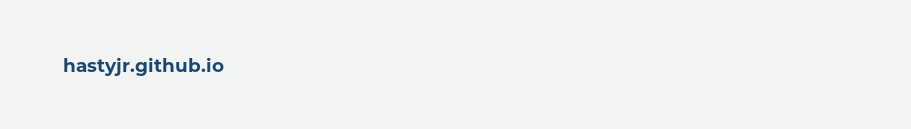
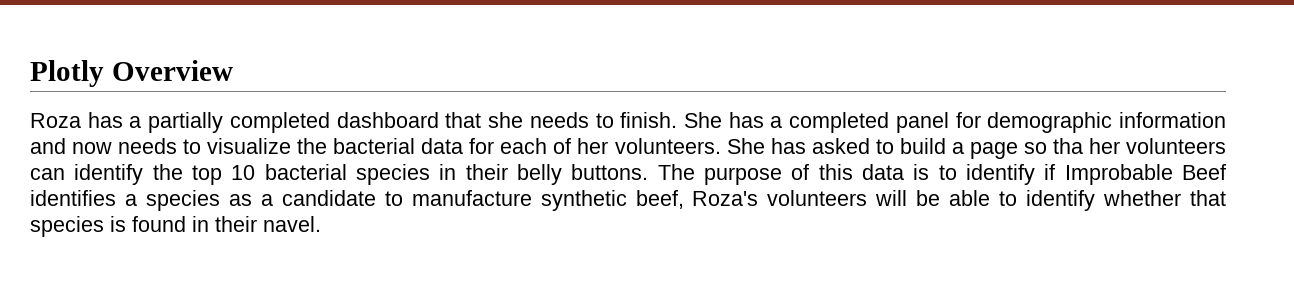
- hastyjr.github.io
+ Plotly Overview
+ Roza has a partially completed dashboard that she needs to finish. She has a completed panel for demographic information and now needs to visualize the bacterial data for each of her volunteers. She has asked to build a page so tha her volunteers can identify the top 10 bacterial species in their belly buttons. The purpose of this data is to identify if Improbable Beef identifies a species as a candidate to manufacture synthetic beef, Roza's volunteers will be able to identify whether that species is found in their navel.

